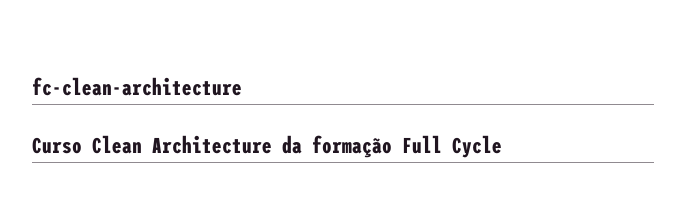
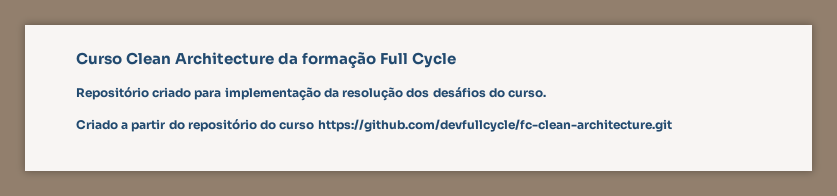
- fc-clean-architecture
+ Repositório criado para implementação da resolução dos desáfios do curso.
+ Criado a partir do repositório do curso https://github.com/devfullcycle/fc-clean-architecture.git

